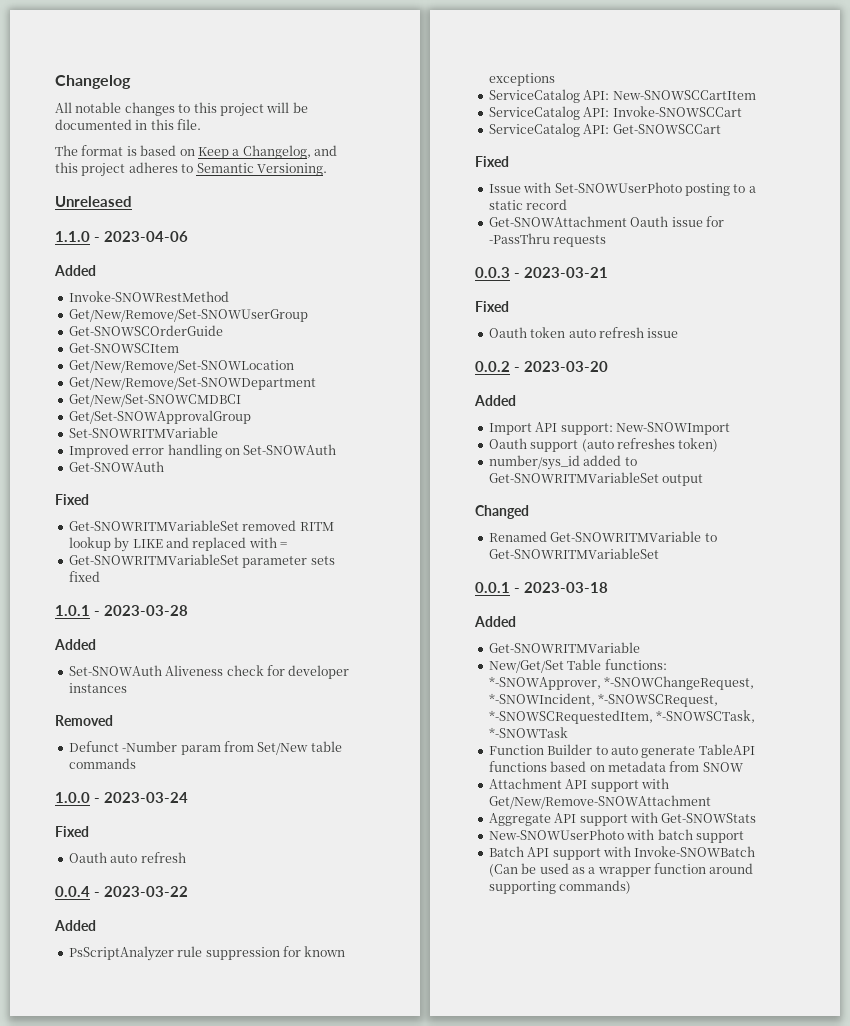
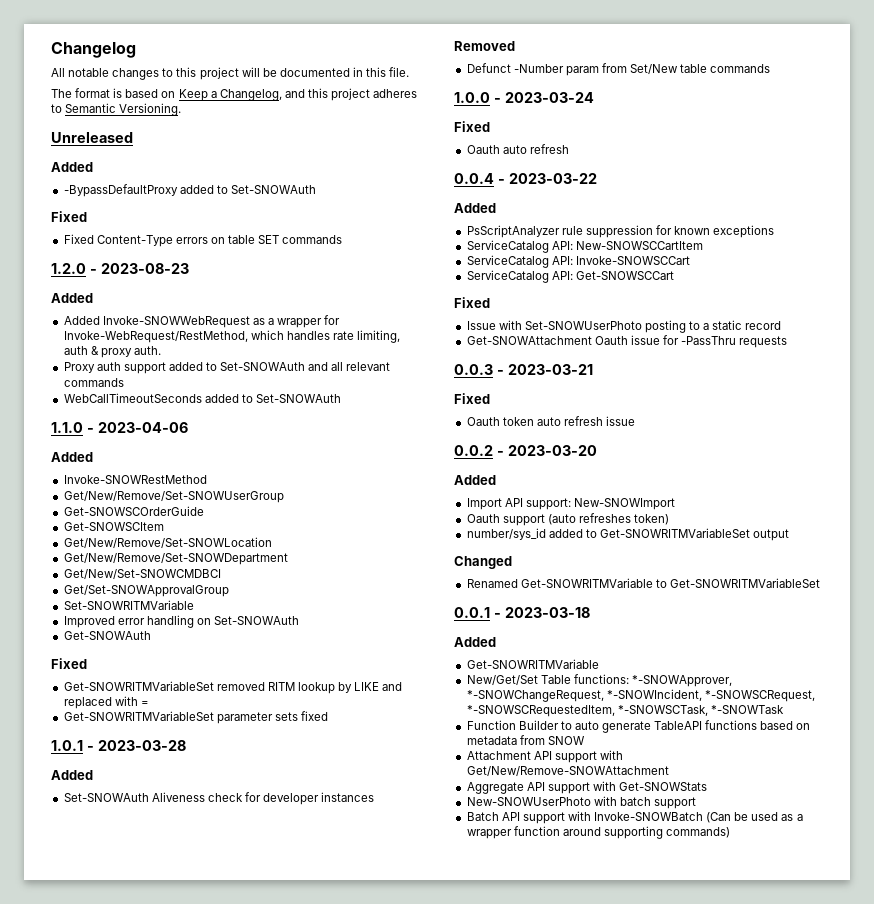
  Unreleased
+ Added
+ -BypassDefaultProxy added to Set-SNOWAuth
+ Fixed
+ Fixed Content-Type errors on table SET commands
+ 1.2.0 - 2023-08-23
+ Added
+ Added Invoke-SNOWWebRequest as a wrapper for Invoke-WebRequest/RestMethod, which handles rate limiting, auth & proxy auth.
+ Proxy auth support added to Set-SNOWAuth and all relevant commands
+ WebCallTimeoutSeconds added to Set-SNOWAuth

